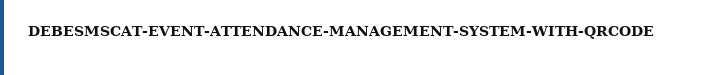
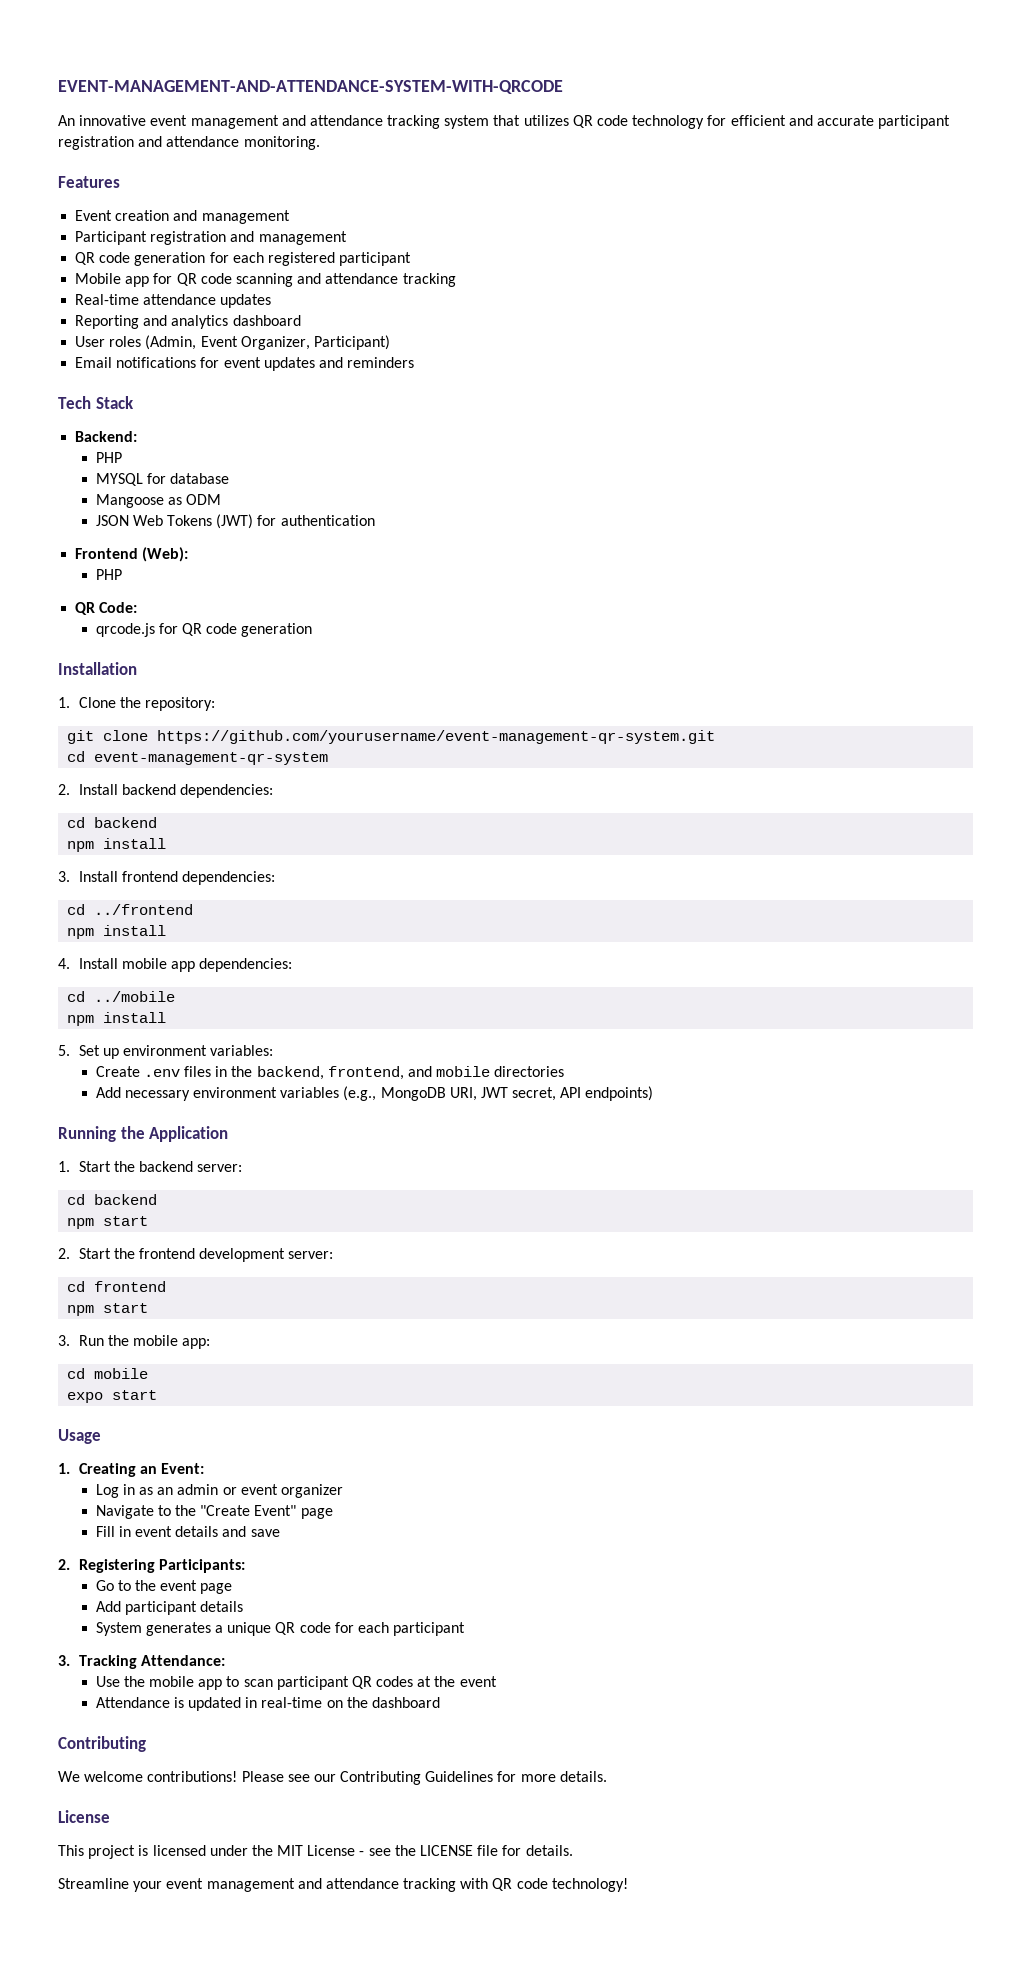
- DEBESMSCAT-EVENT-ATTENDANCE-MANAGEMENT-SYSTEM-WITH-QRCODE
+ EVENT-MANAGEMENT-AND-ATTENDANCE-SYSTEM-WITH-QRCODE
+ An innovative event management and attendance tracking system that utilizes QR code technology for efficient and accurate participant registration and attendance monitoring.
+ Features
+ Event creation and management
+ Participant registration and management
+ QR code generation for each registered participant
+ Mobile app for QR code scanning and attendance tracking
+ Real-time attendance updates
+ Reporting and analytics dashboard
+ User roles (Admin, Event Organizer, Participant)
+ Email notifications for event updates and reminders
+ Tech Stack
+ Backend:
+ PHP
+ MYSQL for database
+ Mangoose as ODM
+ JSON Web Tokens (JWT) for authentication
+ Frontend (Web):
+ PHP
+ QR Code:
+ qrcode.js for QR code generation
+ Installation
+ 1. Clone the repository:
+ git clone https://github.com/yourusername/event-management-qr-system.git
+ cd event-management-qr-system
+ 2. Install backend dependencies:
+ cd backend
+ npm install
+ 3. Install frontend dependencies:
+ cd ../frontend
+ npm install
+ 4. Install mobile app dependencies:
+ cd ../mobile
+ npm install
+ 5. Set up environment variables:
+ Create .env files in the backend, frontend, and mobile directories
+ Add necessary environment variables (e.g., MongoDB URI, JWT secret, API endpoints)
+ Running the Application
+ 1. Start the backend server:
+ cd backend
+ npm start
+ 2. Start the frontend development server:
+ cd frontend
+ npm start
+ 3. Run the mobile app:
+ cd mobile
+ expo start
+ Usage
+ 1. Creating an Event:
+ Log in as an admin or event organizer
+ Navigate to the "Create Event" page
+ Fill in event details and save
+ 2. Registering Participants:
+ Go to the event page
+ Add participant details
+ System generates a unique QR code for each participant
+ 3. Tracking Attendance:
+ Use the mobile app to scan participant QR codes at the event
+ Attendance is updated in real-time on the dashboard
+ Contributing
+ We welcome contributions! Please see our Contributing Guidelines for more details.
+ License
+ This project is licensed under the MIT License - see the LICENSE file for details.
+ Streamline your event management and attendance tracking with QR code technology!

